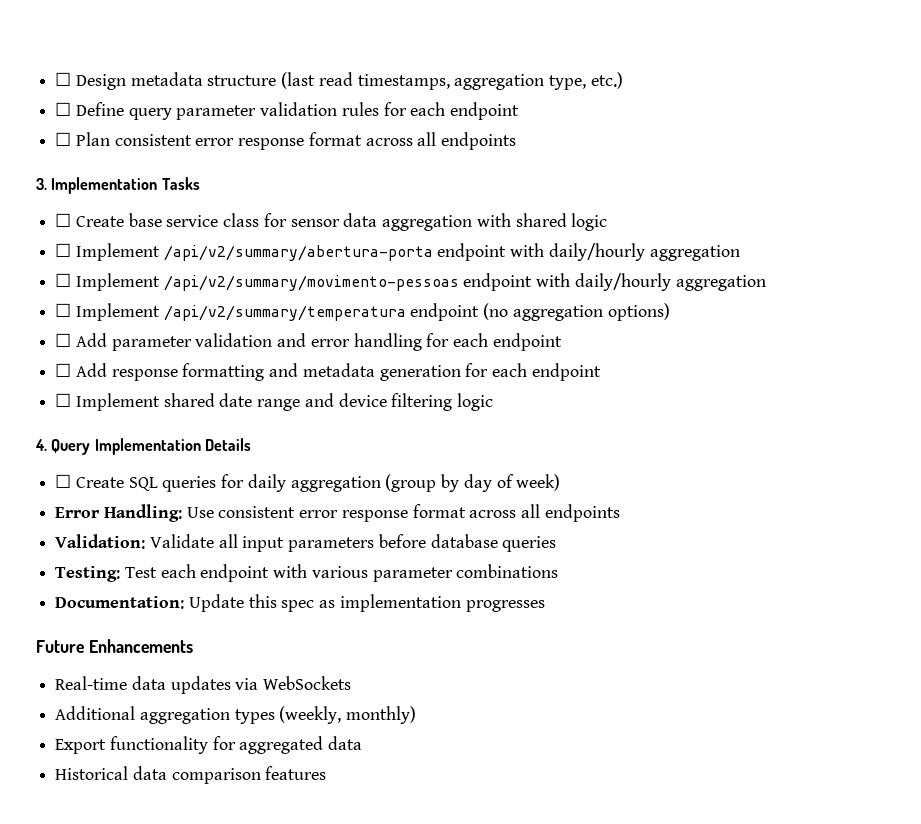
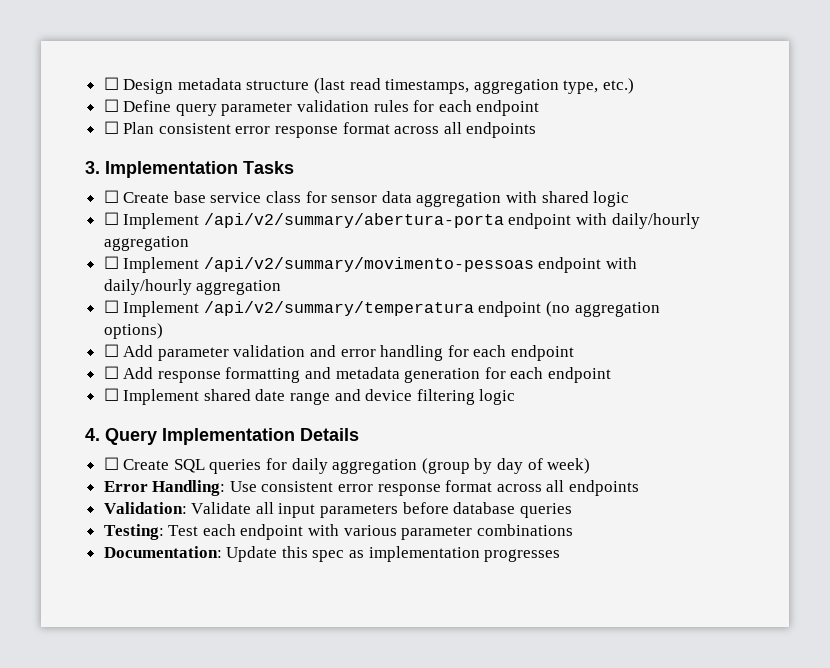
- Future Enhancements
- Real-time data updates via WebSockets
- Additional aggregation types (weekly, monthly)
- Export functionality for aggregated data
- Historical data comparison features

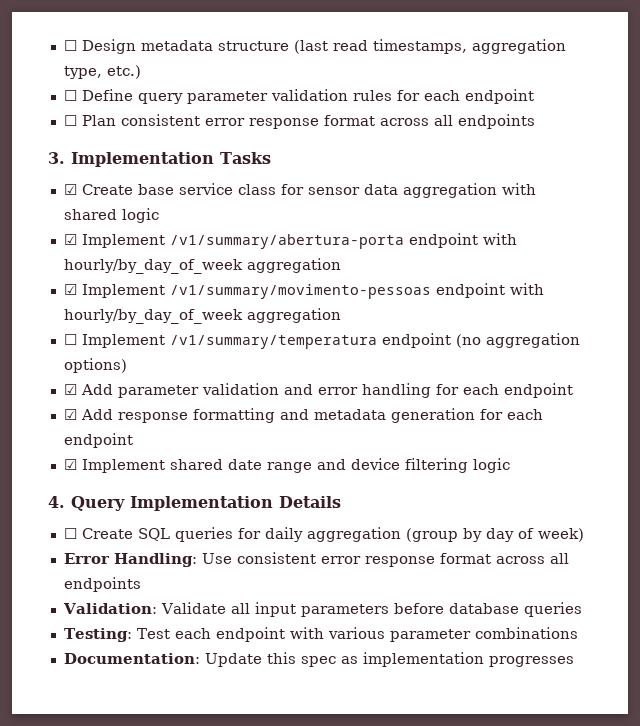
- ☐ Create base service class for sensor data aggregation with shared logic
+ ☑ Create base service class for sensor data aggregation with shared logic
- ☐ Implement /api/v2/summary/abertura-porta endpoint with daily/hourly aggregation
- ☐ Implement /api/v2/summary/movimento-pessoas endpoint with daily/hourly aggregation
- ☐ Implement /api/v2/summary/temperatura endpoint (no aggregation options)
+ ☑ Implement /v1/summary/abertura-porta endpoint with hourly/by_day_of_week aggregation
+ ☑ Implement /v1/summary/movimento-pessoas endpoint with hourly/by_day_of_week aggregation
+ ☐ Implement /v1/summary/temperatura endpoint (no aggregation options)
- ☐ Add parameter validation and error handling for each endpoint
+ ☑ Add parameter validation and error handling for each endpoint
- ☐ Add response formatting and metadata generation for each endpoint
+ ☑ Add response formatting and metadata generation for each endpoint
- ☐ Implement shared date range and device filtering logic
+ ☑ Implement shared date range and device filtering logic

